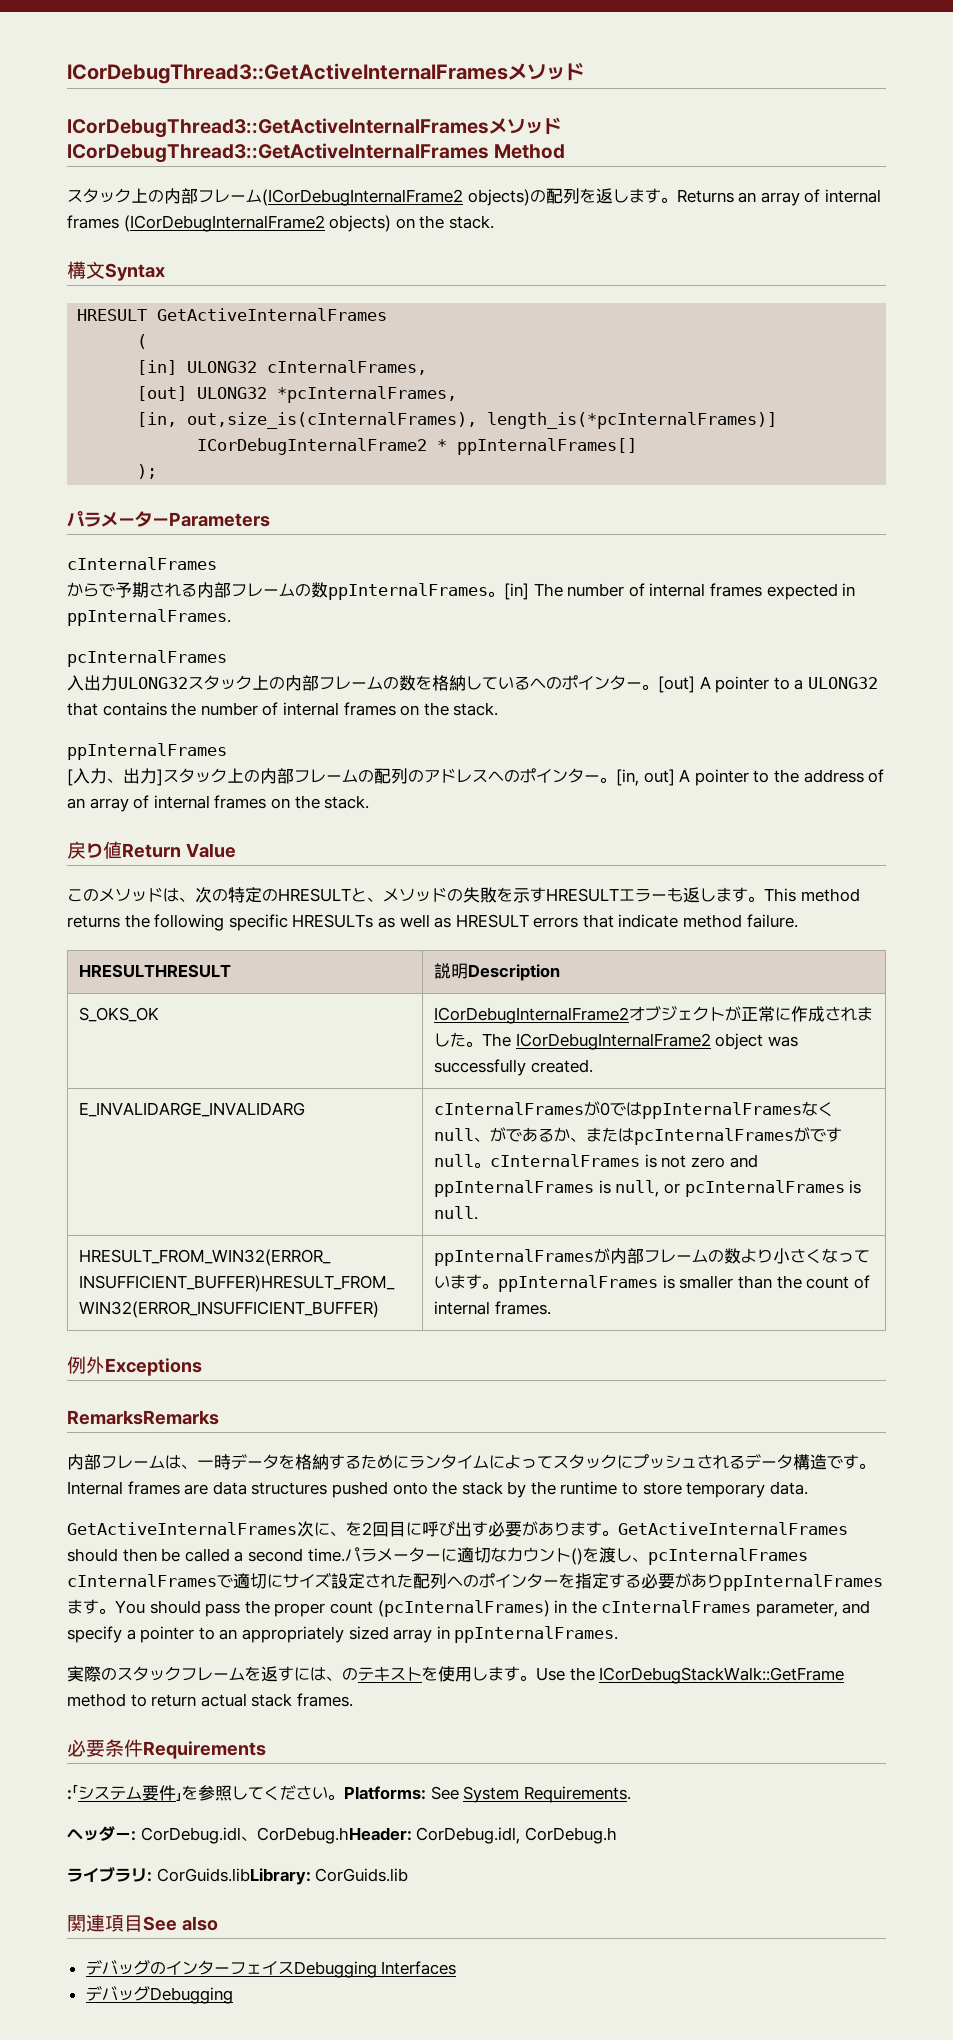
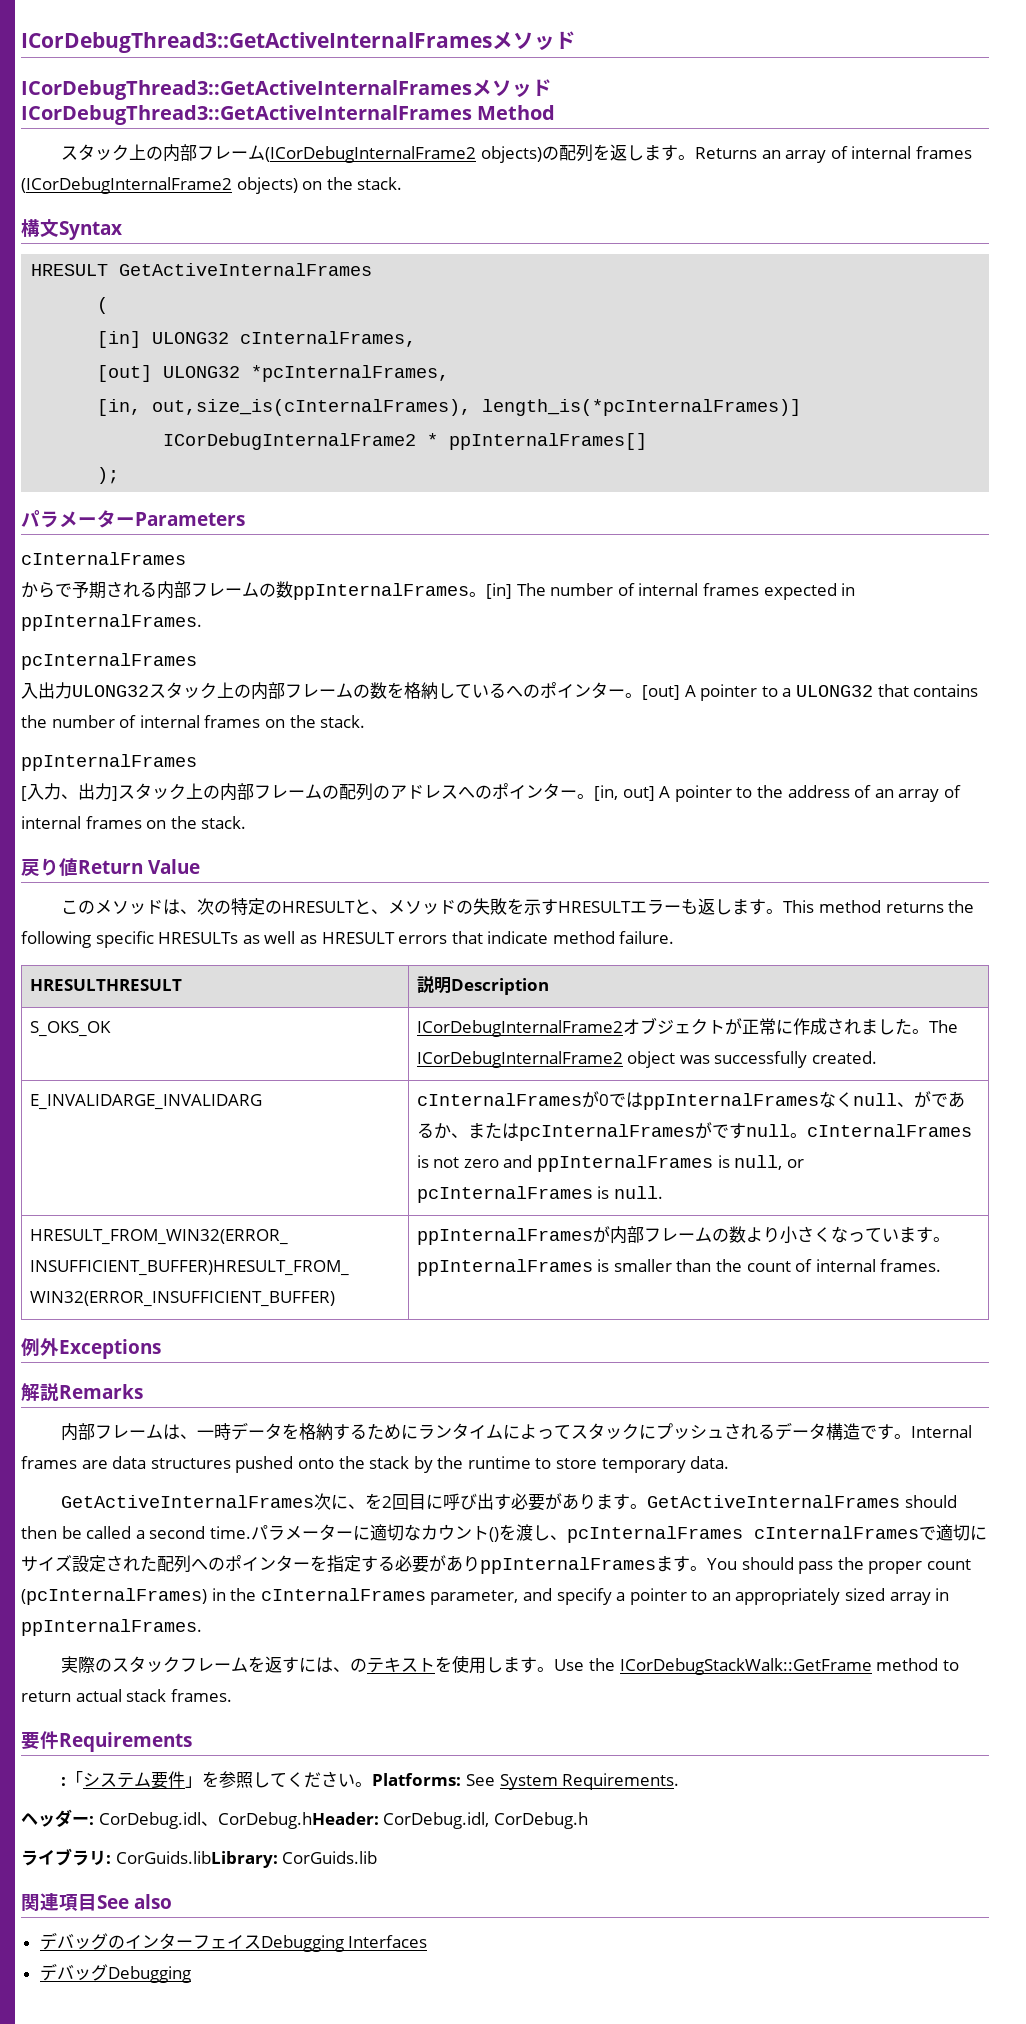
- RemarksRemarks
+ 解説Remarks
- 必要条件Requirements
+ 要件Requirements

